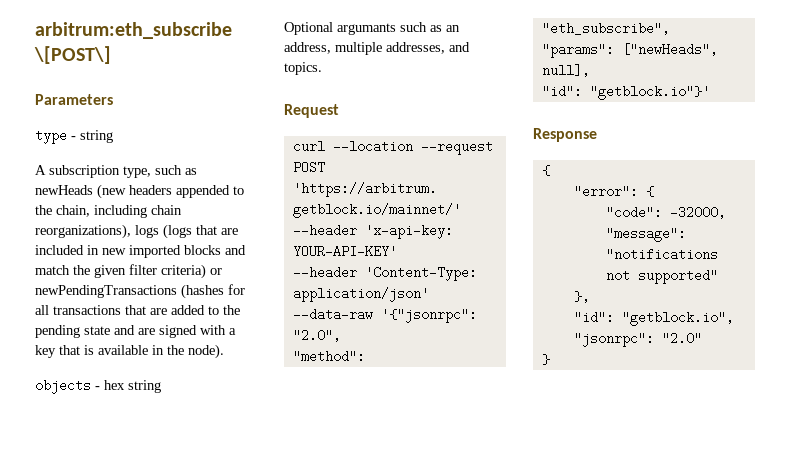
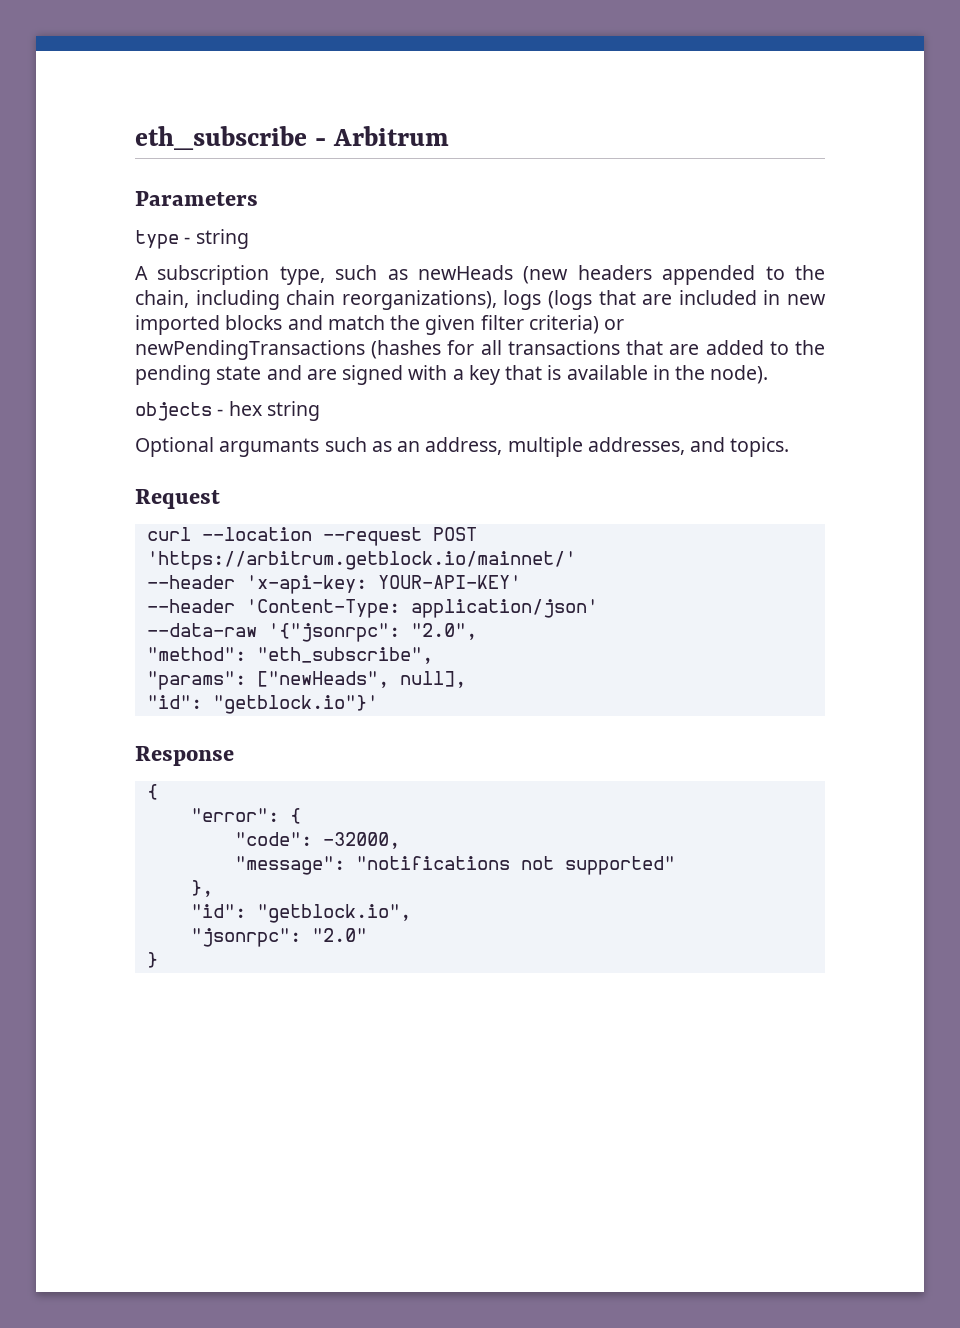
- arbitrum:eth_subscribe \[POST\]
+ eth_subscribe - Arbitrum

